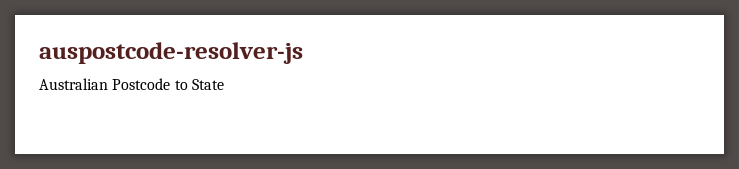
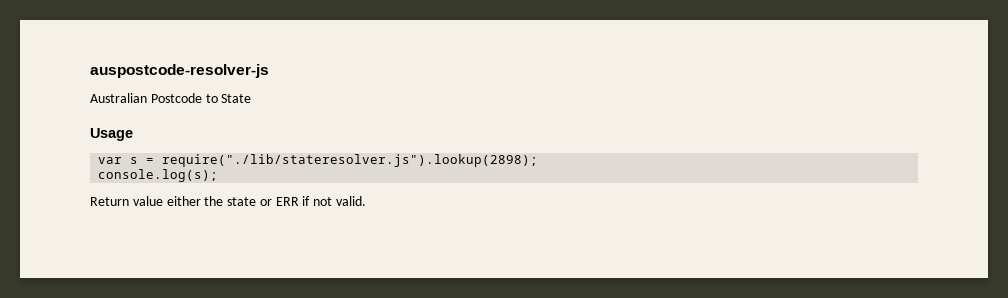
+ Usage
+ var s = require("./lib/stateresolver.js").lookup(2898);
+ console.log(s);
+ Return value either the state or ERR if not valid.

